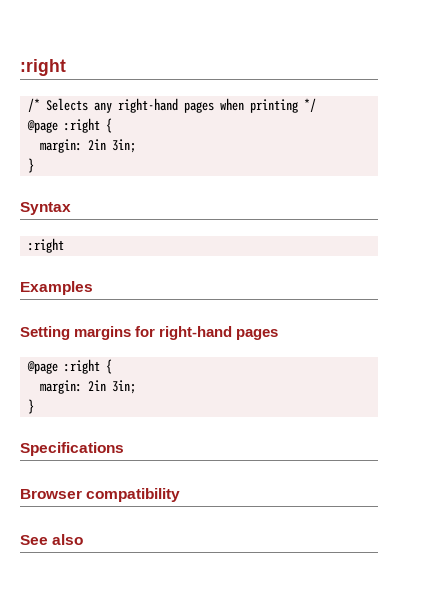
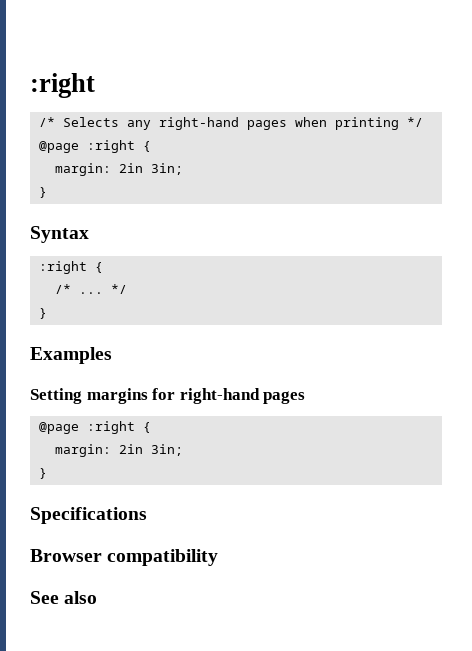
  Syntax
- :right
+ :right {
+ /* ... */
+ }

